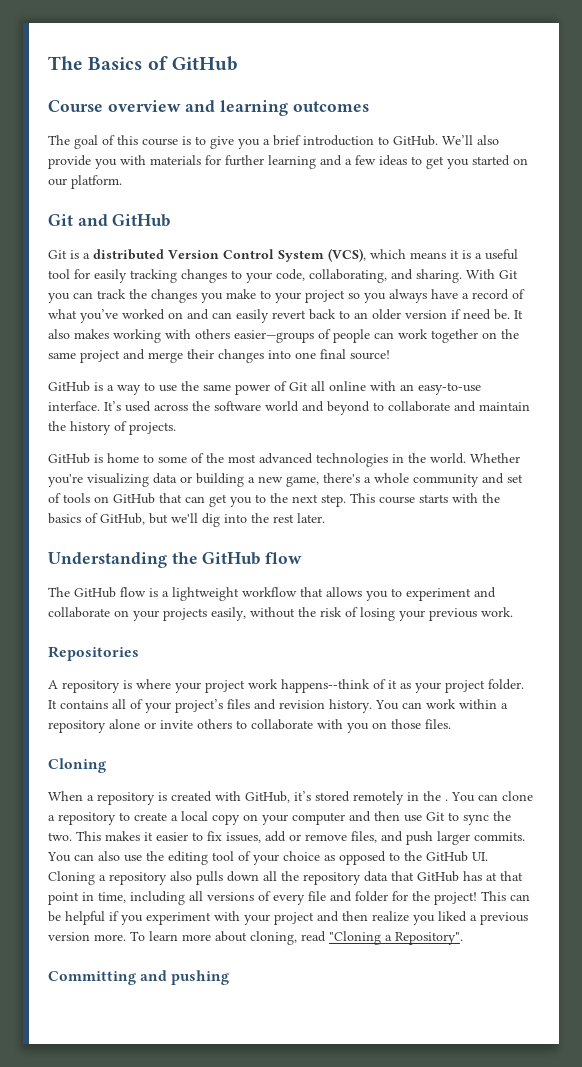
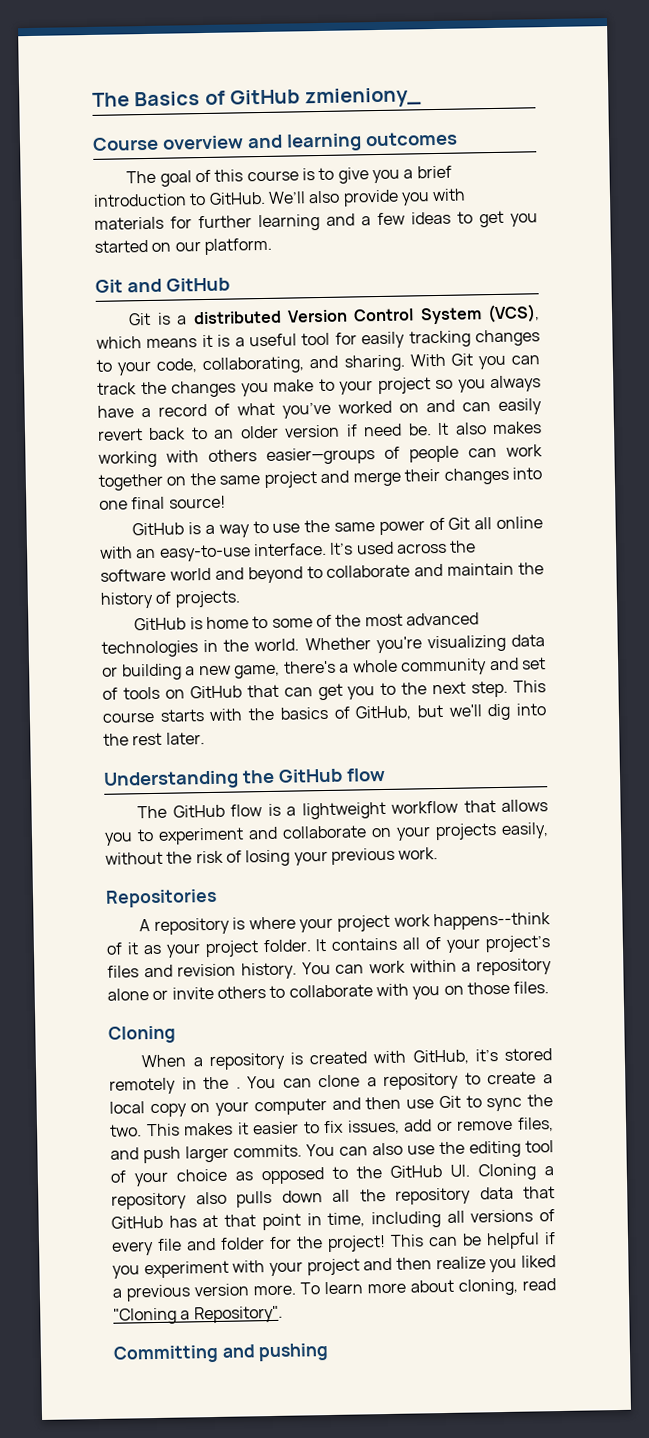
- The Basics of GitHub
+ The Basics of GitHub zmieniony_

